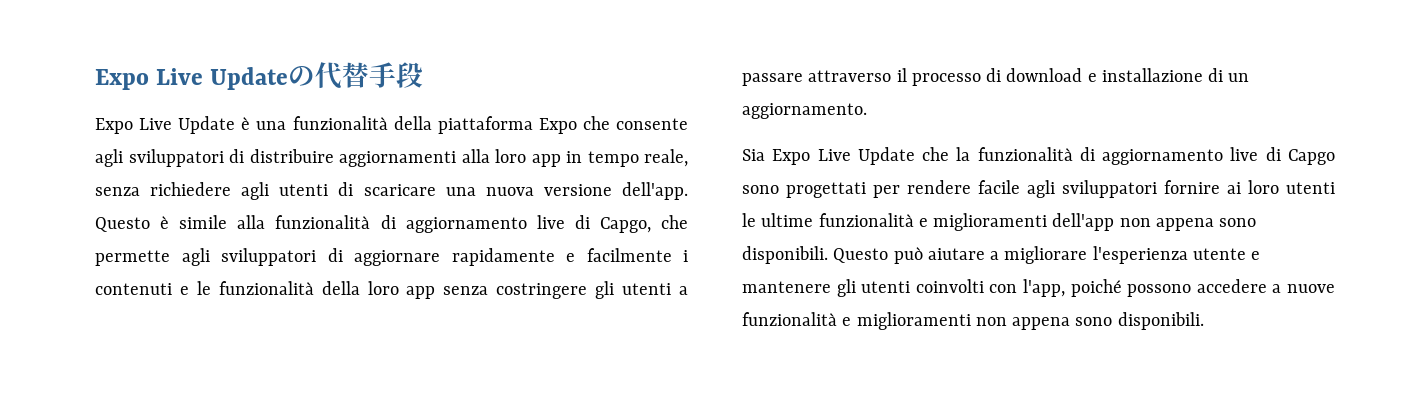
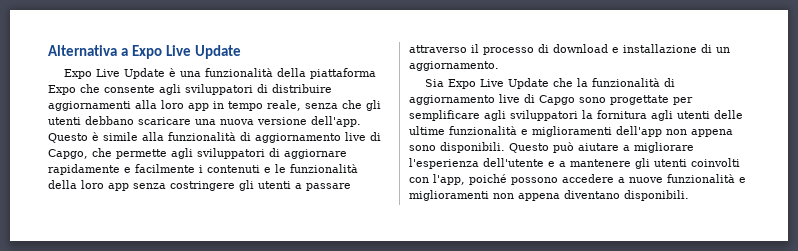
- Expo Live Updateの代替手段
+ Alternativa a Expo Live Update
- Expo Live Update è una funzionalità della piattaforma Expo che consente agli sviluppatori di distribuire aggiornamenti alla loro app in tempo reale, senza richiedere agli utenti di scaricare una nuova versione dell'app.
+ Expo Live Update è una funzionalità della piattaforma Expo che consente agli sviluppatori di distribuire aggiornamenti alla loro app in tempo reale, senza che gli utenti debbano scaricare una nuova versione dell'app.
- Sia Expo Live Update che la funzionalità di aggiornamento live di Capgo sono progettati per rendere facile agli sviluppatori fornire ai loro utenti le ultime funzionalità e miglioramenti dell'app non appena sono disponibili.
+ Sia Expo Live Update che la funzionalità di aggiornamento live di Capgo sono progettate per semplificare agli sviluppatori la fornitura agli utenti delle ultime funzionalità e miglioramenti dell'app non appena sono disponibili.
- Questo può aiutare a migliorare l'esperienza utente e mantenere gli utenti coinvolti con l'app, poiché possono accedere a nuove funzionalità e miglioramenti non appena sono disponibili.
+ Questo può aiutare a migliorare l'esperienza dell'utente e a mantenere gli utenti coinvolti con l'app, poiché possono accedere a nuove funzionalità e miglioramenti non appena diventano disponibili.

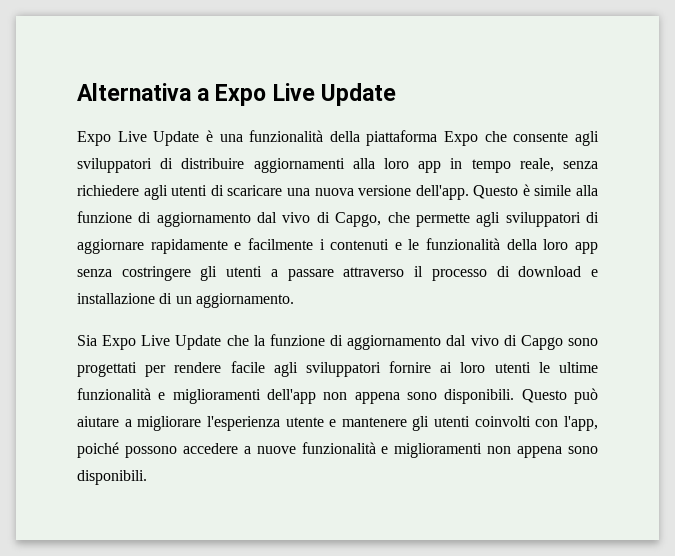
- Expo Live Update è una funzionalità della piattaforma Expo che consente agli sviluppatori di distribuire aggiornamenti alla loro app in tempo reale, senza che gli utenti debbano scaricare una nuova versione dell'app.
+ Expo Live Update è una funzionalità della piattaforma Expo che consente agli sviluppatori di distribuire aggiornamenti alla loro app in tempo reale, senza richiedere agli utenti di scaricare una nuova versione dell'app.
- Questo è simile alla funzionalità di aggiornamento live di Capgo, che permette agli sviluppatori di aggiornare rapidamente e facilmente i contenuti e le funzionalità della loro app senza costringere gli utenti a passare attraverso il processo di download e installazione di un aggiornamento.
+ Questo è simile alla funzione di aggiornamento dal vivo di Capgo, che permette agli sviluppatori di aggiornare rapidamente e facilmente i contenuti e le funzionalità della loro app senza costringere gli utenti a passare attraverso il processo di download e installazione di un aggiornamento.
- Sia Expo Live Update che la funzionalità di aggiornamento live di Capgo sono progettate per semplificare agli sviluppatori la fornitura agli utenti delle ultime funzionalità e miglioramenti dell'app non appena sono disponibili.
+ Sia Expo Live Update che la funzione di aggiornamento dal vivo di Capgo sono progettati per rendere facile agli sviluppatori fornire ai loro utenti le ultime funzionalità e miglioramenti dell'app non appena sono disponibili.
- Questo può aiutare a migliorare l'esperienza dell'utente e a mantenere gli utenti coinvolti con l'app, poiché possono accedere a nuove funzionalità e miglioramenti non appena diventano disponibili.
+ Questo può aiutare a migliorare l'esperienza utente e mantenere gli utenti coinvolti con l'app, poiché possono accedere a nuove funzionalità e miglioramenti non appena sono disponibili.

